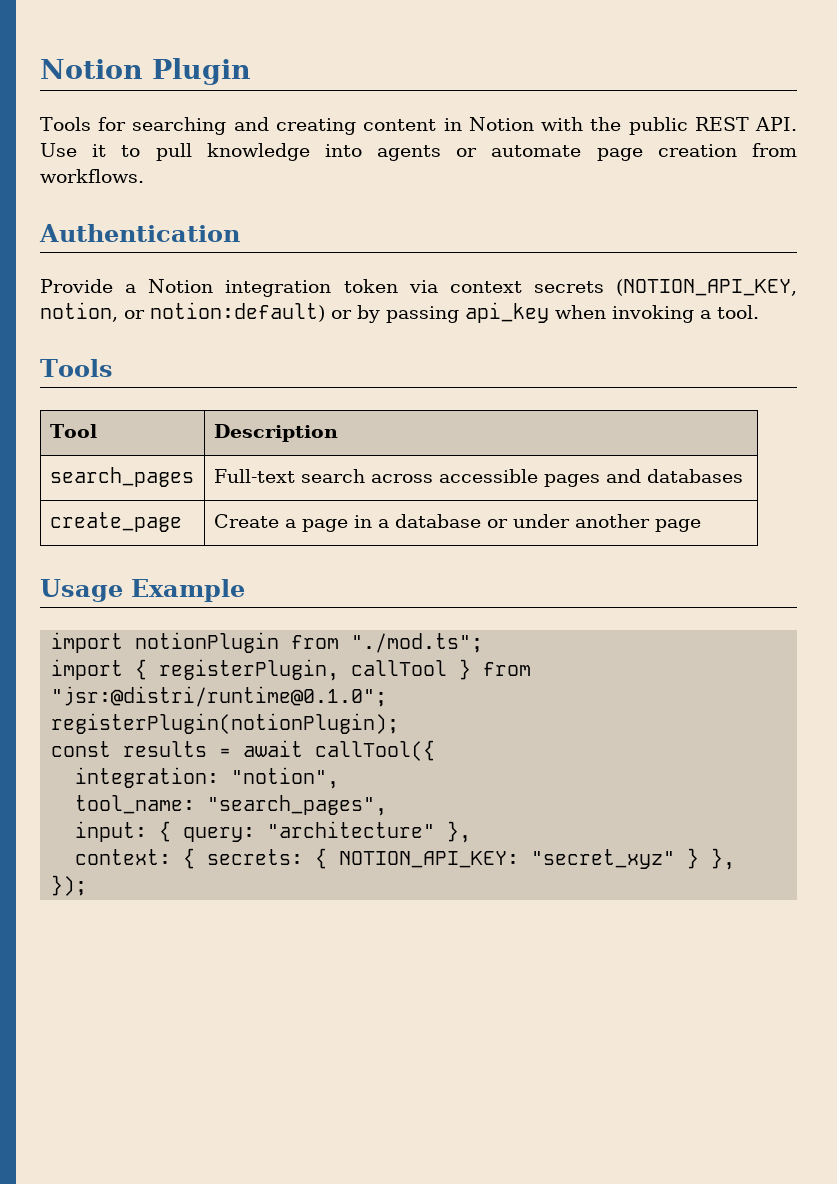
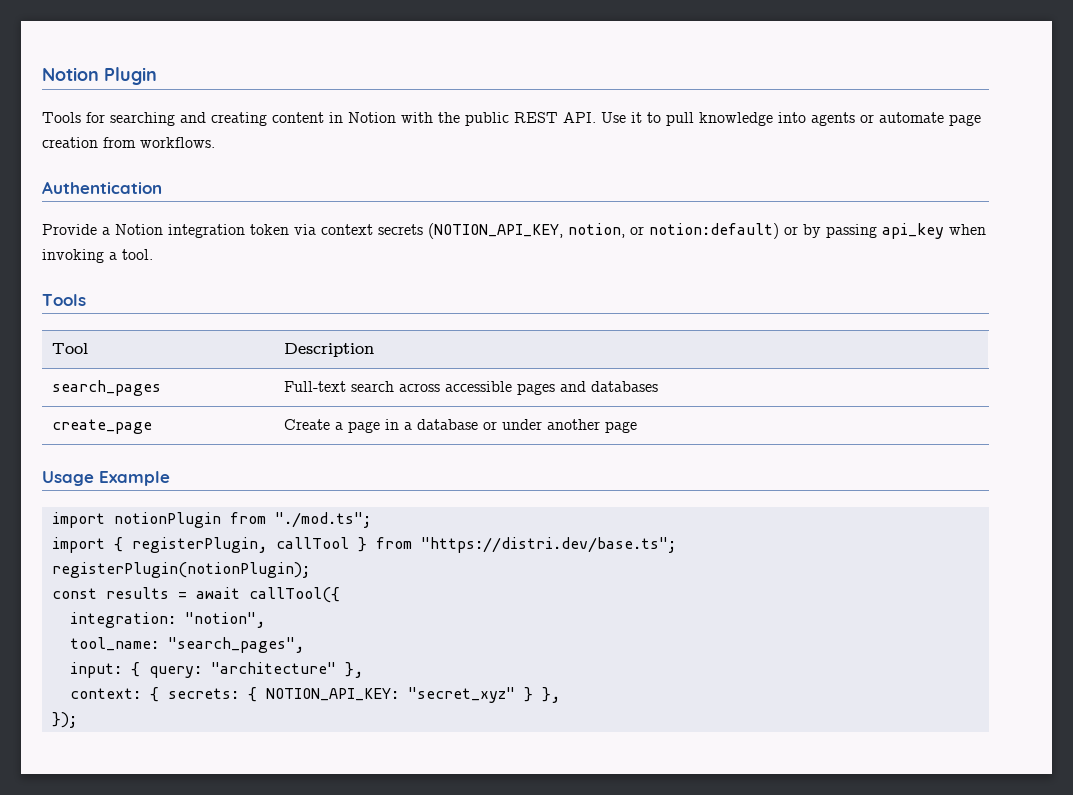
- import { registerPlugin, callTool } from "jsr:@distri/runtime@0.1.0";
+ import { registerPlugin, callTool } from "https://distri.dev/base.ts";

